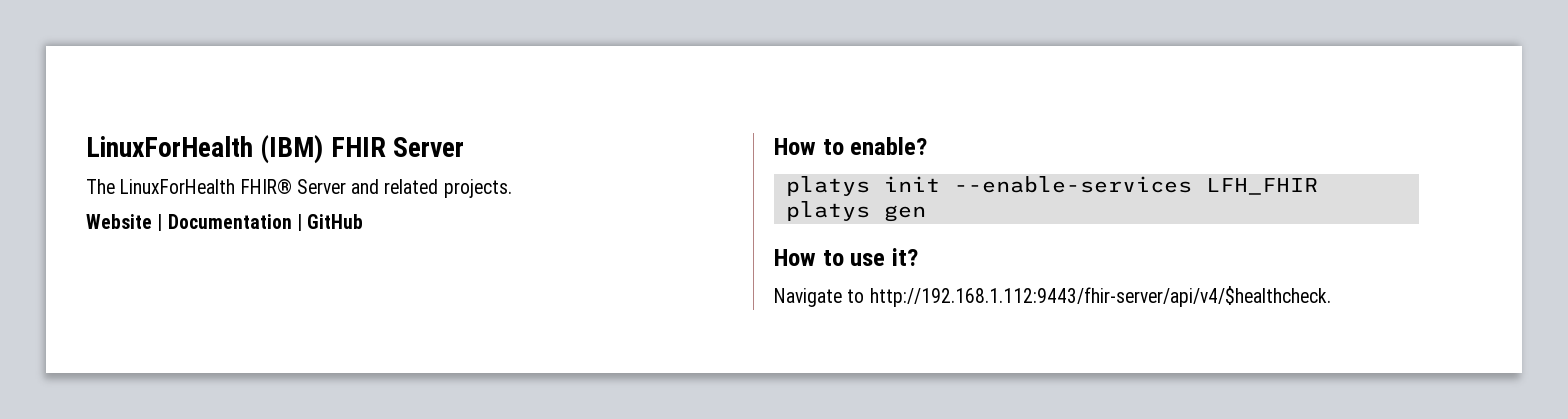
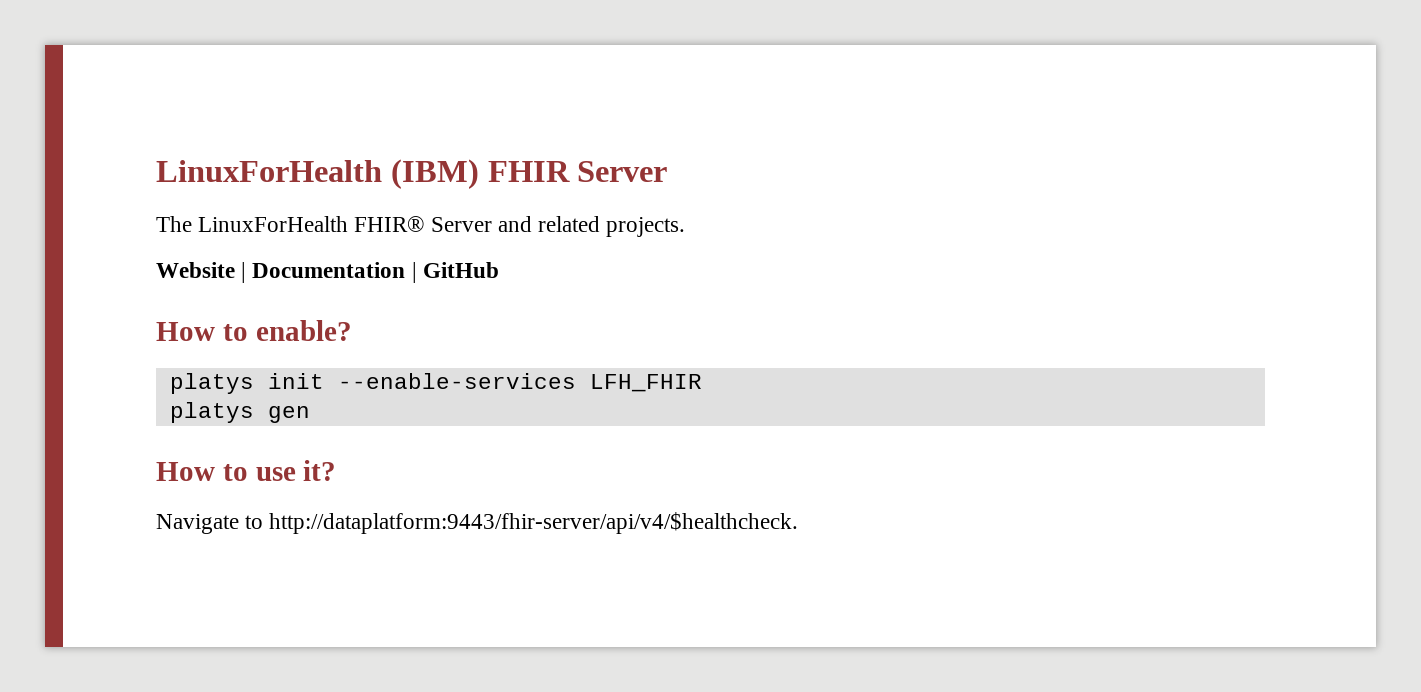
- Navigate to http://192.168.1.112:9443/fhir-server/api/v4/$healthcheck.
+ Navigate to http://dataplatform:9443/fhir-server/api/v4/$healthcheck.

